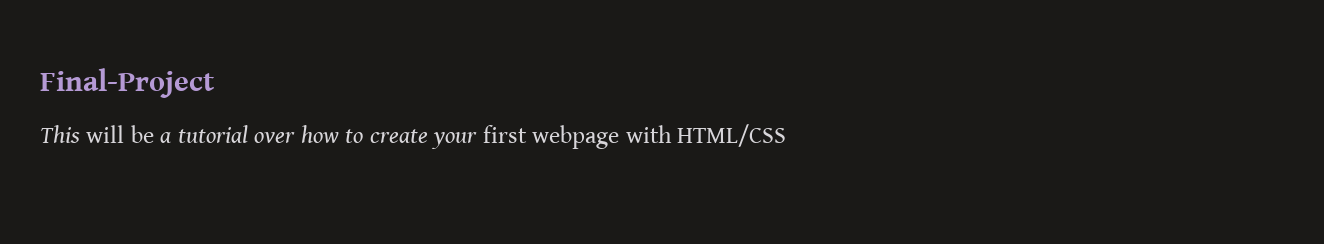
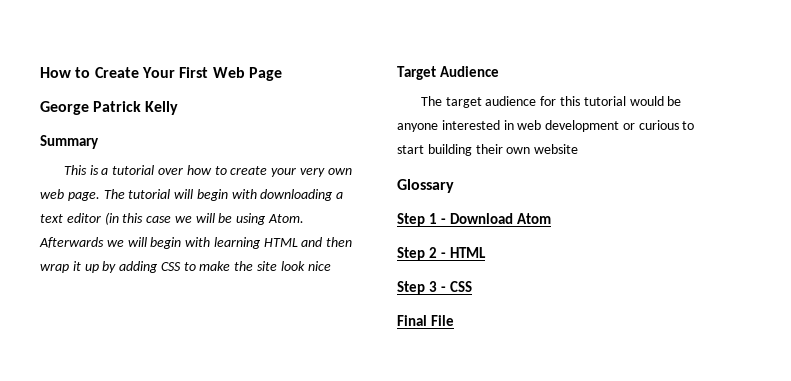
- Final-Project
+ How to Create Your First Web Page
+ George Patrick Kelly
+ Summary
- This will be a tutorial over how to create your first webpage with HTML/CSS
+ This is a tutorial over how to create your very own web page. The tutorial will begin with downloading a text editor (in this case we will be using Atom. Afterwards we will begin with learning HTML and then wrap it up by adding CSS to make the site look nice
+ Target Audience
+ The target audience for this tutorial would be anyone interested in web development or curious to start building their own website
+ Glossary
+ Step 1 - Download Atom
+ Step 2 - HTML
+ Step 3 - CSS
+ Final File

